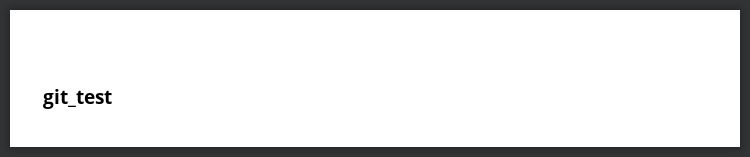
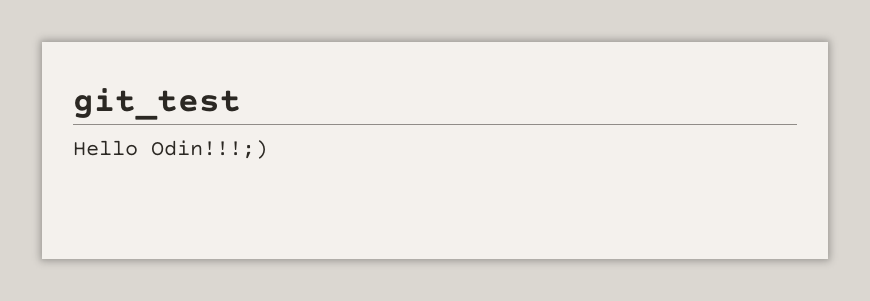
+ Hello Odin!!!;)

